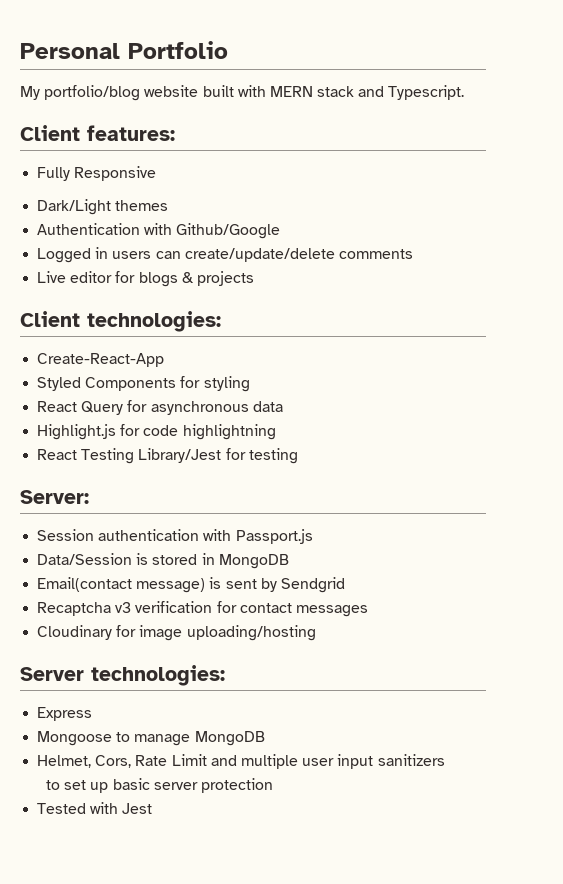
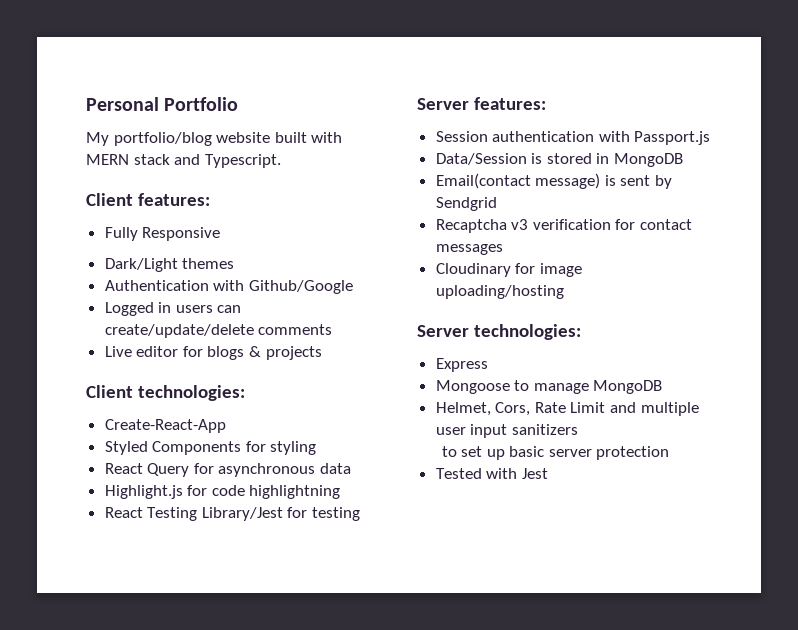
- Server:
+ Server features:

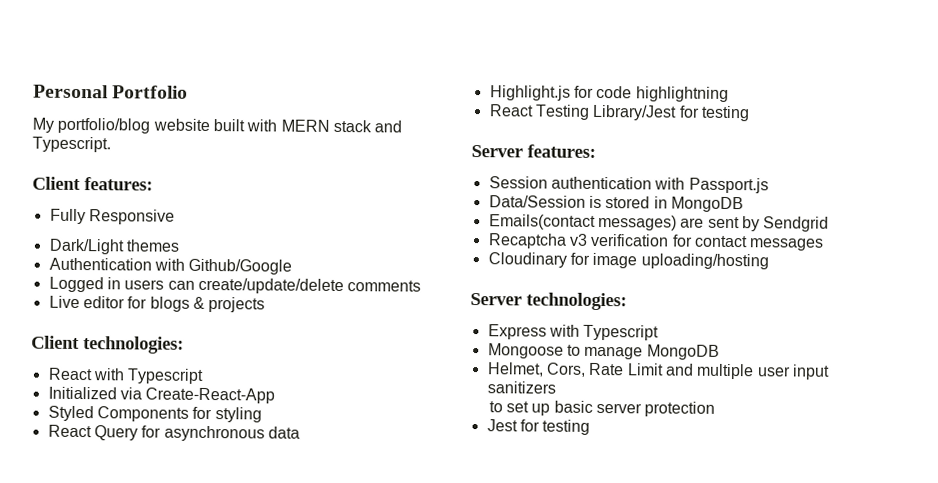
- Create-React-App
+ React with Typescript
+ Initialized via Create-React-App
- Email(contact message) is sent by Sendgrid
+ Emails(contact messages) are sent by Sendgrid
- Express
+ Express with Typescript
- Tested with Jest
+ Jest for testing

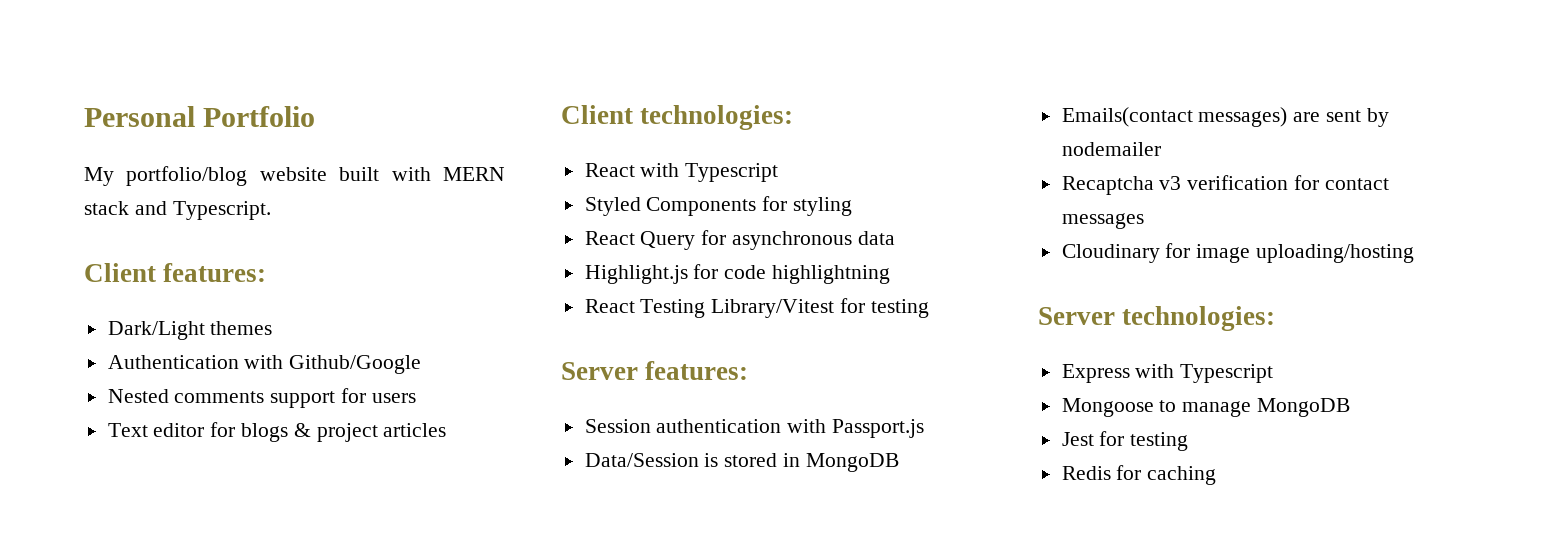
- Fully Responsive
- Logged in users can create/update/delete comments
- Live editor for blogs & projects
+ Nested comments support for users
+ Text editor for blogs & project articles
- Initialized via Create-React-App
- React Testing Library/Jest for testing
+ React Testing Library/Vitest for testing
- Emails(contact messages) are sent by Sendgrid
+ Emails(contact messages) are sent by nodemailer
- Helmet, Cors, Rate Limit and multiple user input sanitizers
- to set up basic server protection
+ Redis for caching

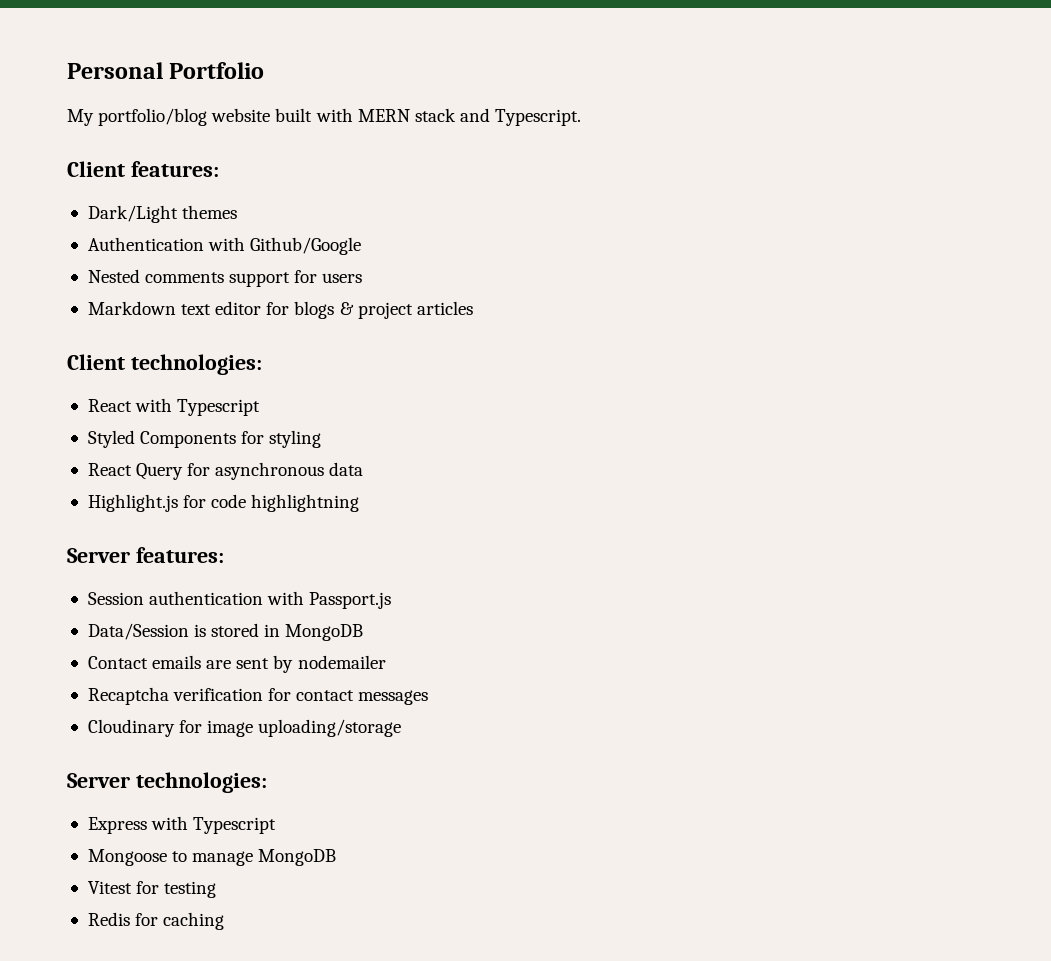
- Text editor for blogs & project articles
+ Markdown text editor for blogs & project articles
- React Testing Library/Vitest for testing
- Emails(contact messages) are sent by nodemailer
+ Contact emails are sent by nodemailer
- Recaptcha v3 verification for contact messages
+ Recaptcha verification for contact messages
- Cloudinary for image uploading/hosting
+ Cloudinary for image uploading/storage
- Jest for testing
+ Vitest for testing

